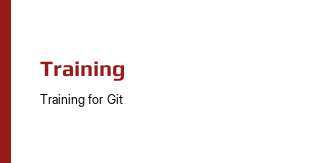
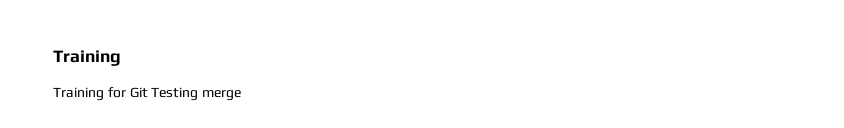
- Training for Git
+ Training for Git Testing merge

